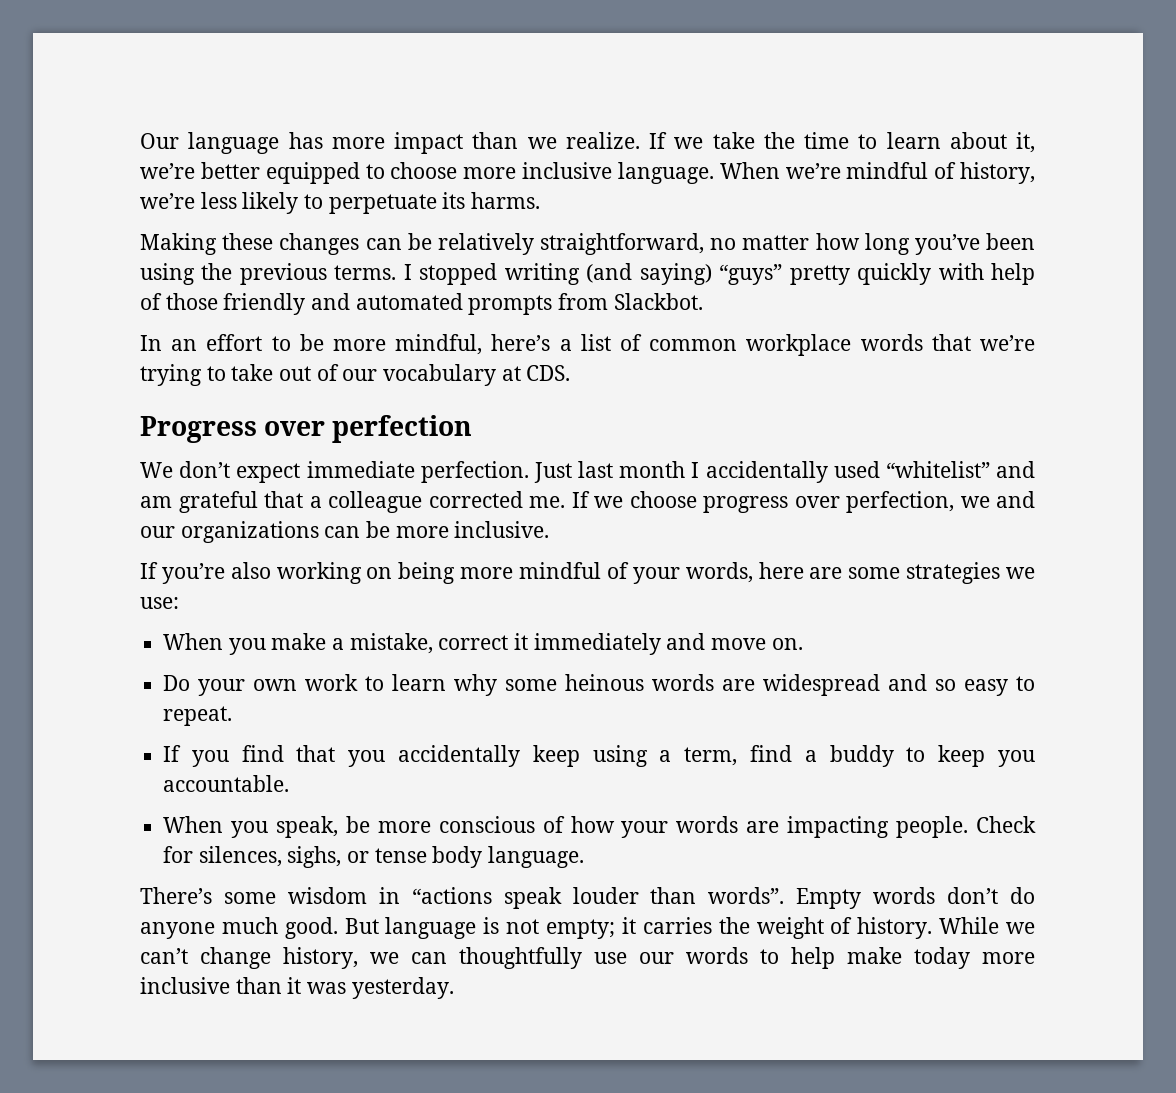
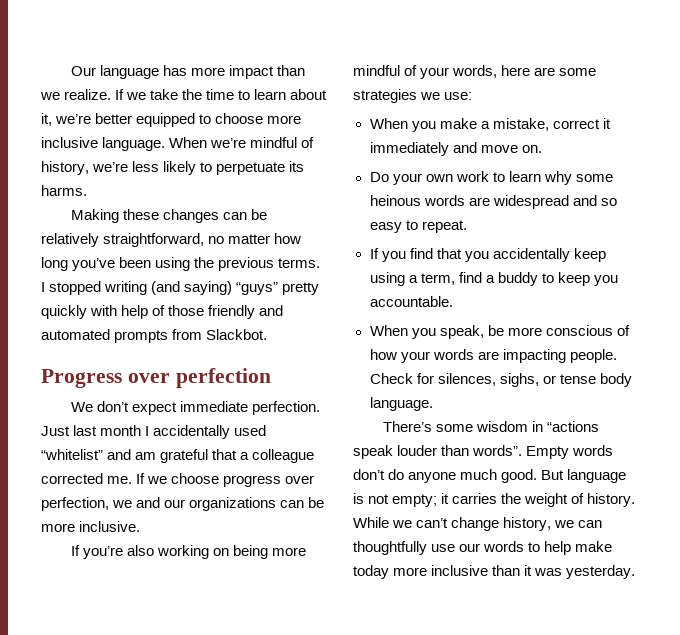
- In an effort to be more mindful, here’s a list of common workplace words that we’re trying to take out of our vocabulary at CDS.

